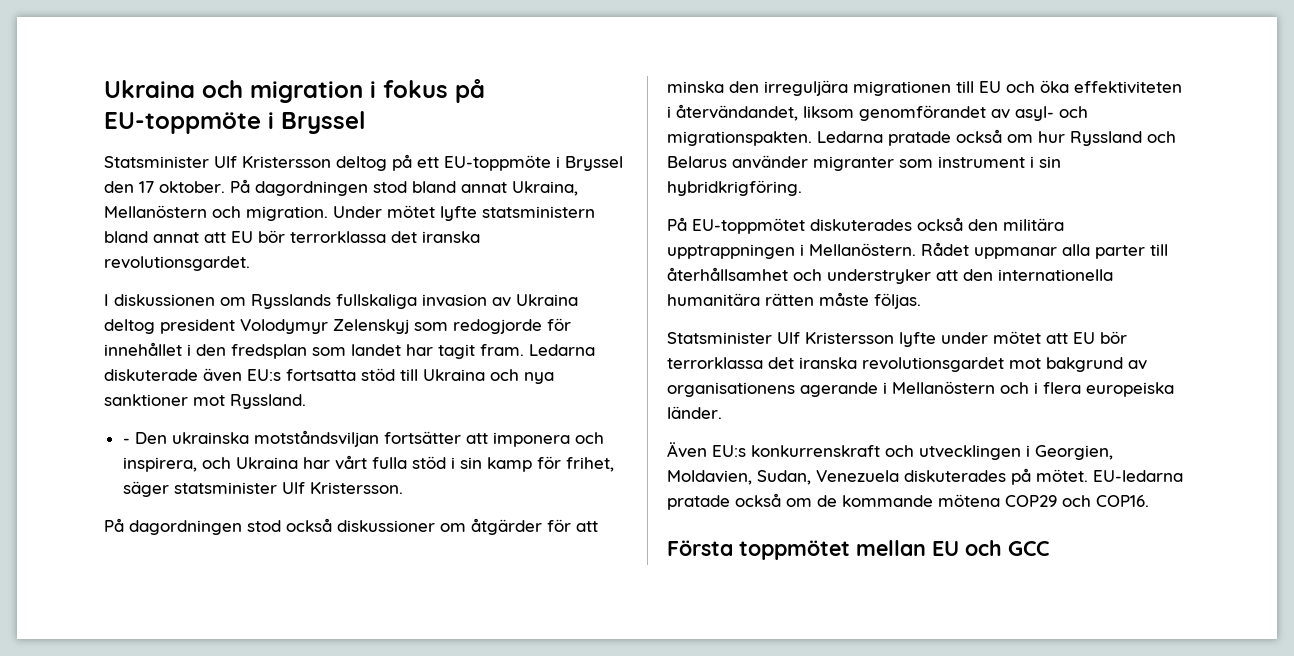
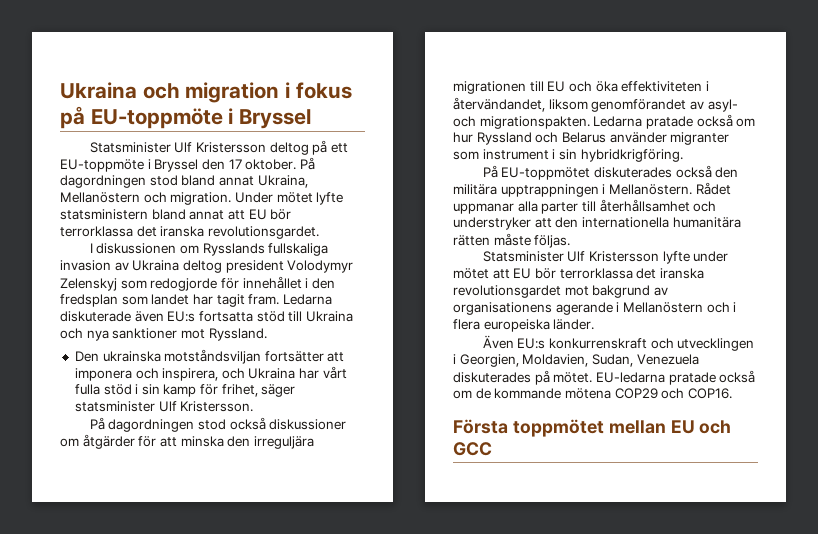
- - Den ukrainska motståndsviljan fortsätter att imponera och inspirera, och Ukraina har vårt fulla stöd i sin kamp för frihet, säger statsminister Ulf Kristersson.
+ Den ukrainska motståndsviljan fortsätter att imponera och inspirera, och Ukraina har vårt fulla stöd i sin kamp för frihet, säger statsminister Ulf Kristersson.

